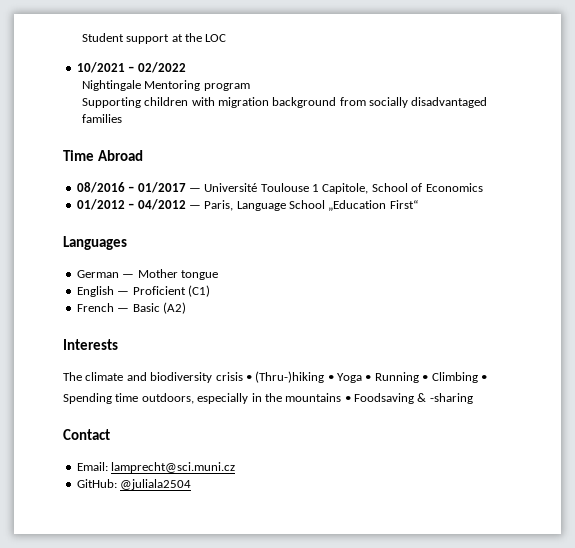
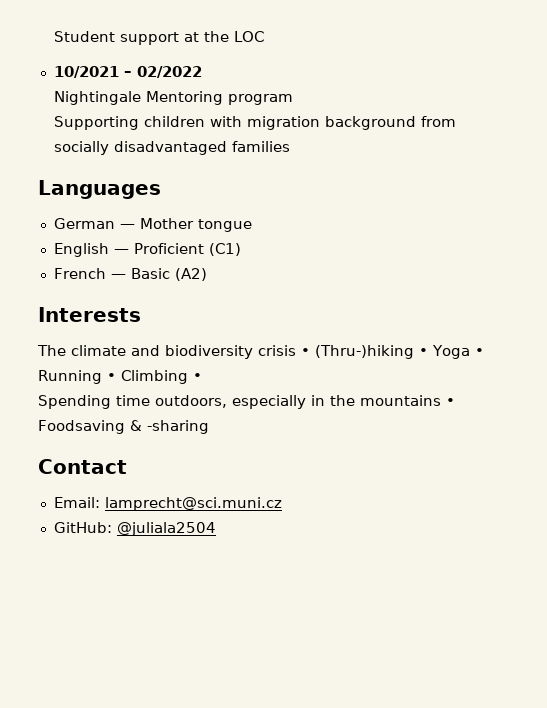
- Time Abroad
- 08/2016 – 01/2017 — Université Toulouse 1 Capitole, School of Economics
- 01/2012 – 04/2012 — Paris, Language School „Education First“

